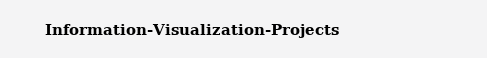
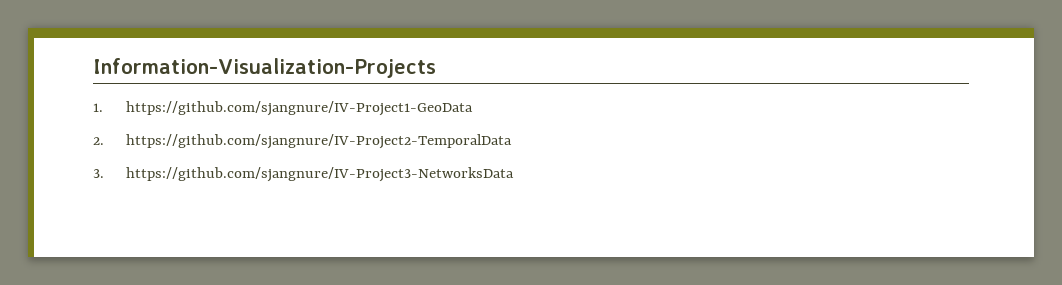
+ 1. https://github.com/sjangnure/IV-Project1-GeoData
+ 2. https://github.com/sjangnure/IV-Project2-TemporalData
+ 3. https://github.com/sjangnure/IV-Project3-NetworksData

